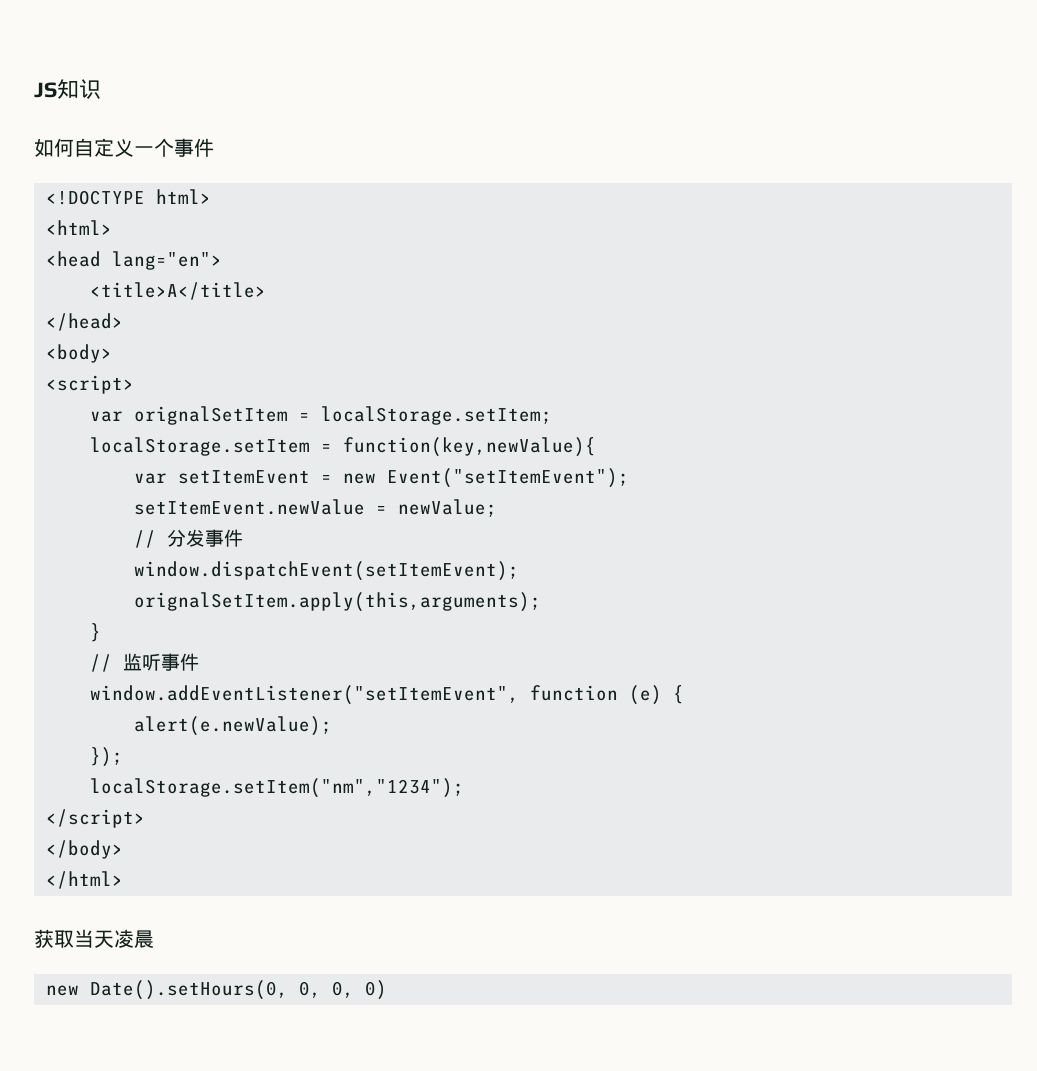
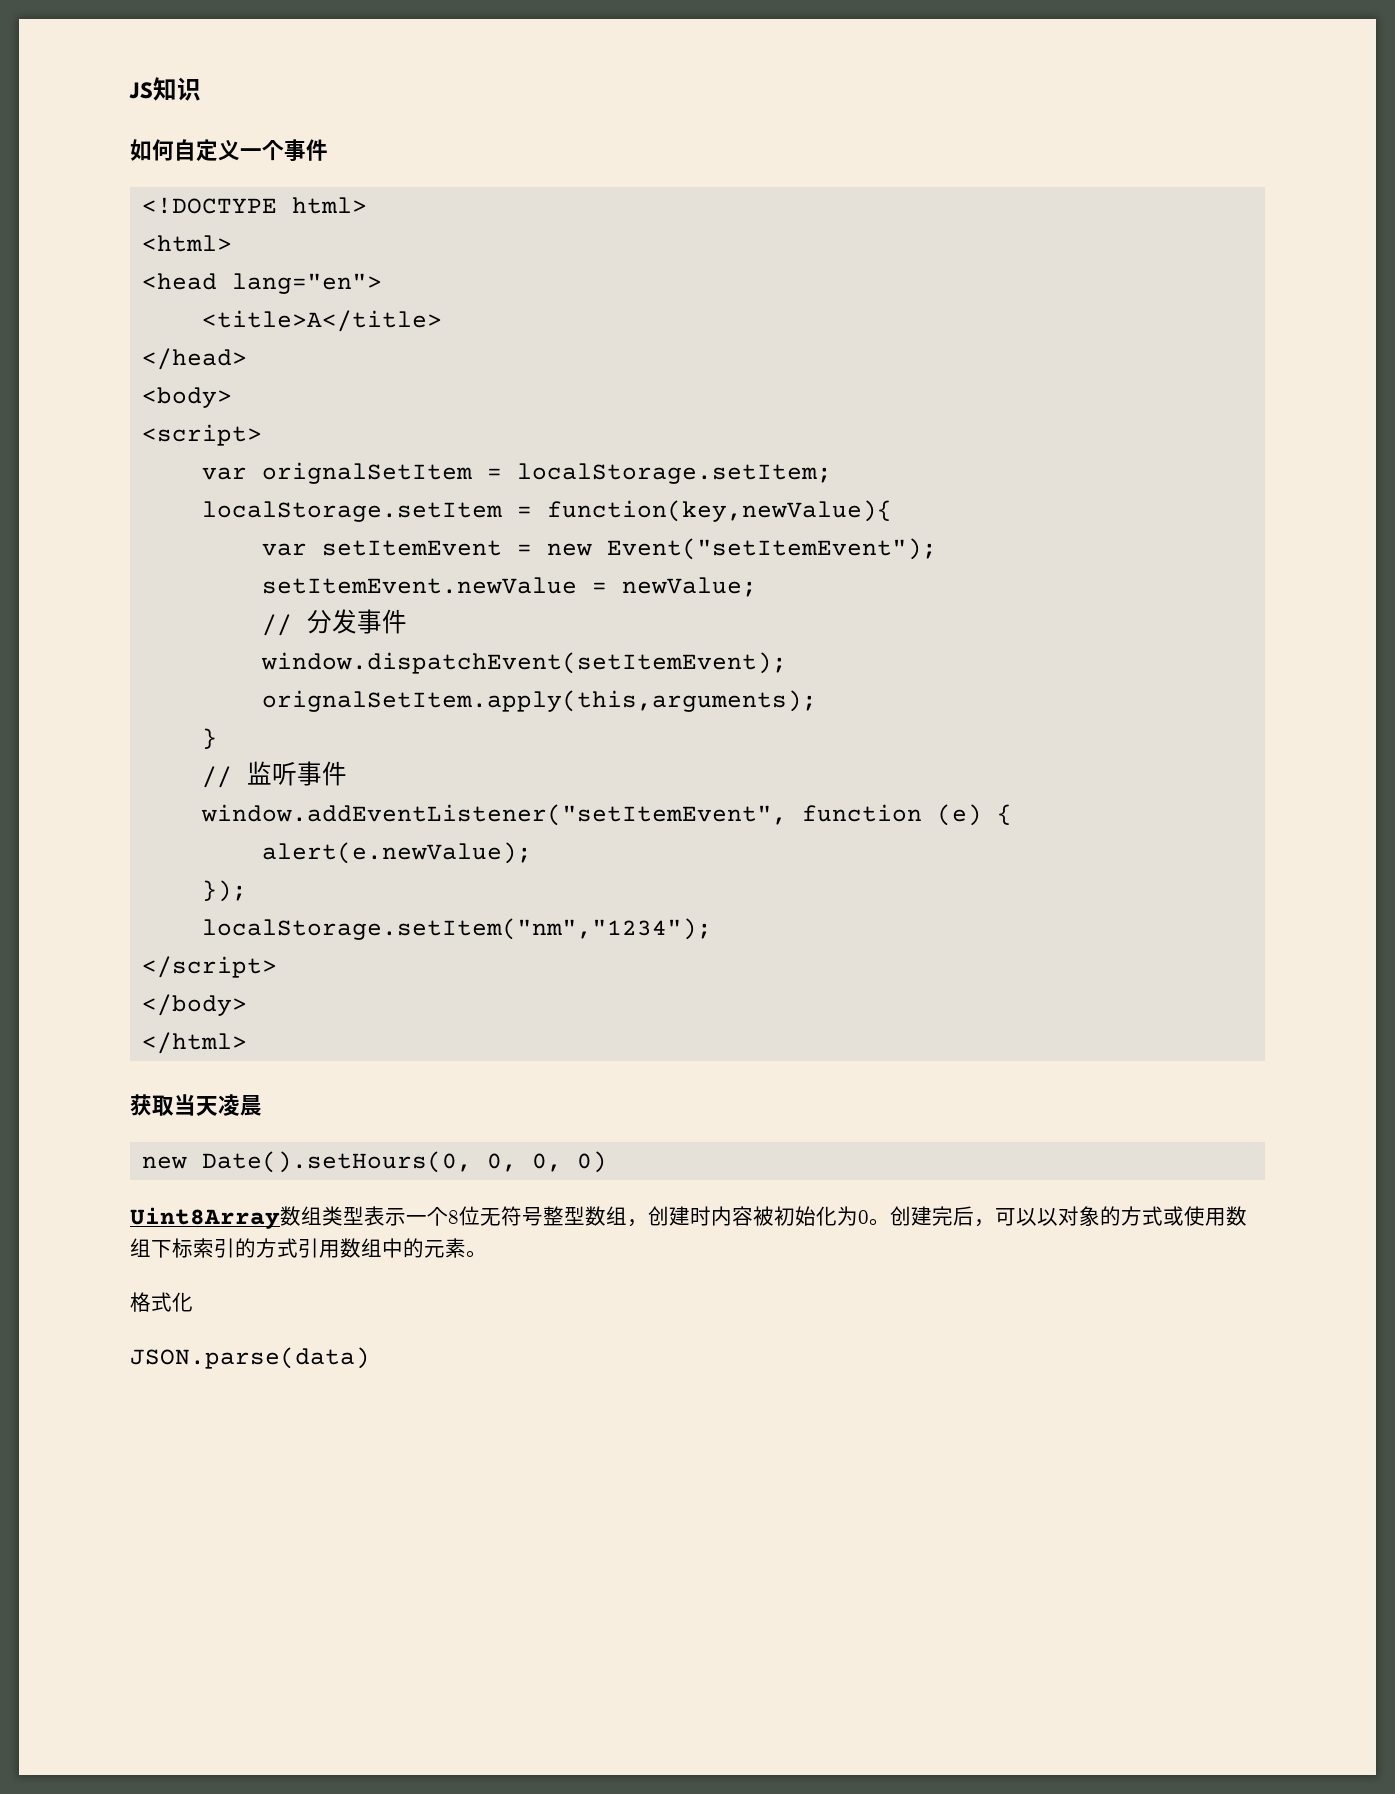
+ Uint8Array数组类型表示一个8位无符号整型数组，创建时内容被初始化为0。创建完后，可以以对象的方式或使用数组下标索引的方式引用数组中的元素。
+ 格式化
+ JSON.parse(data)

